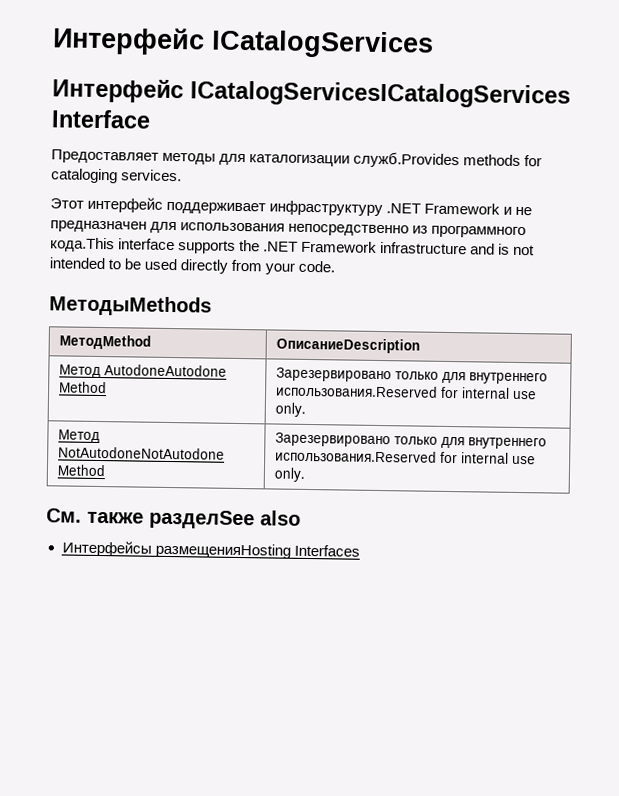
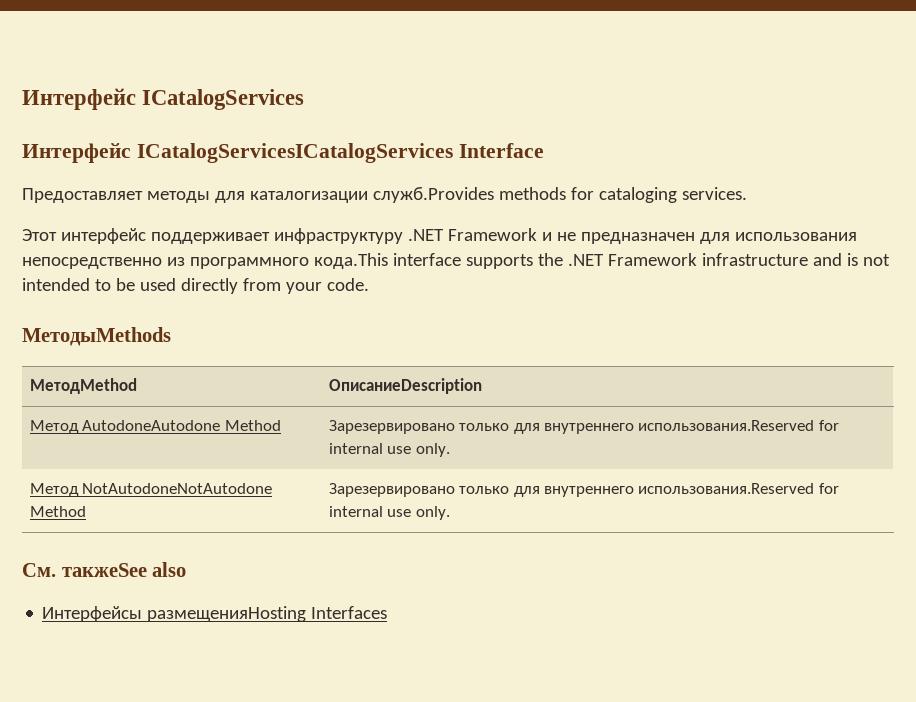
- См. также разделSee also
+ См. такжеSee also

